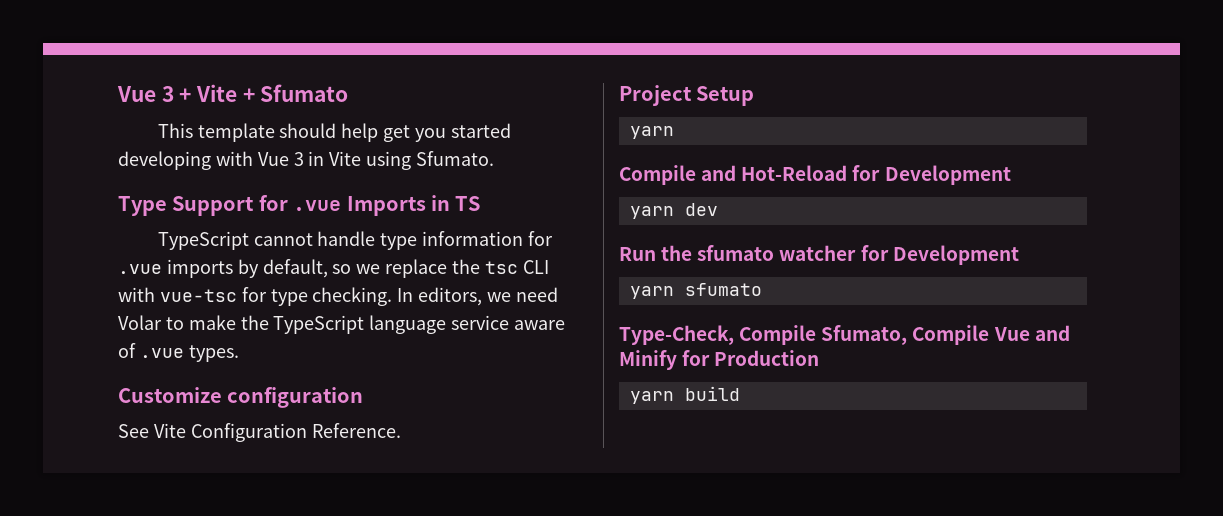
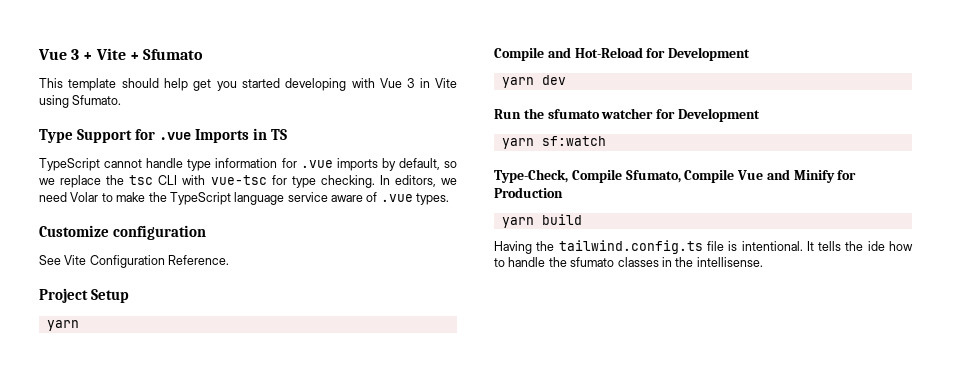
- yarn sfumato
+ yarn sf:watch
+ Having the tailwind.config.ts file is intentional. It tells the ide how to handle the sfumato classes in the intellisense.

